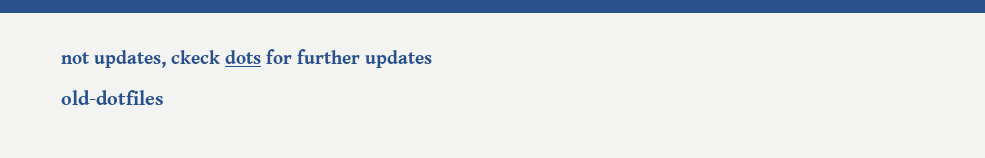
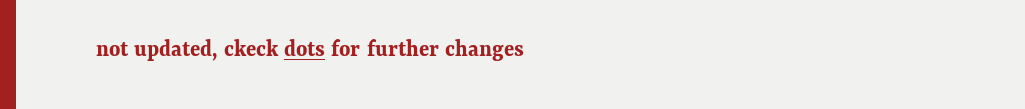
- not updates, ckeck dots for further updates
- old-dotfiles
+ not updated, ckeck dots for further changes

